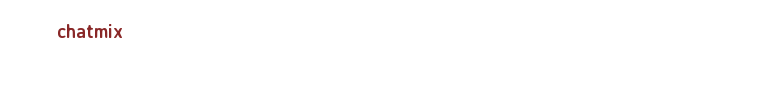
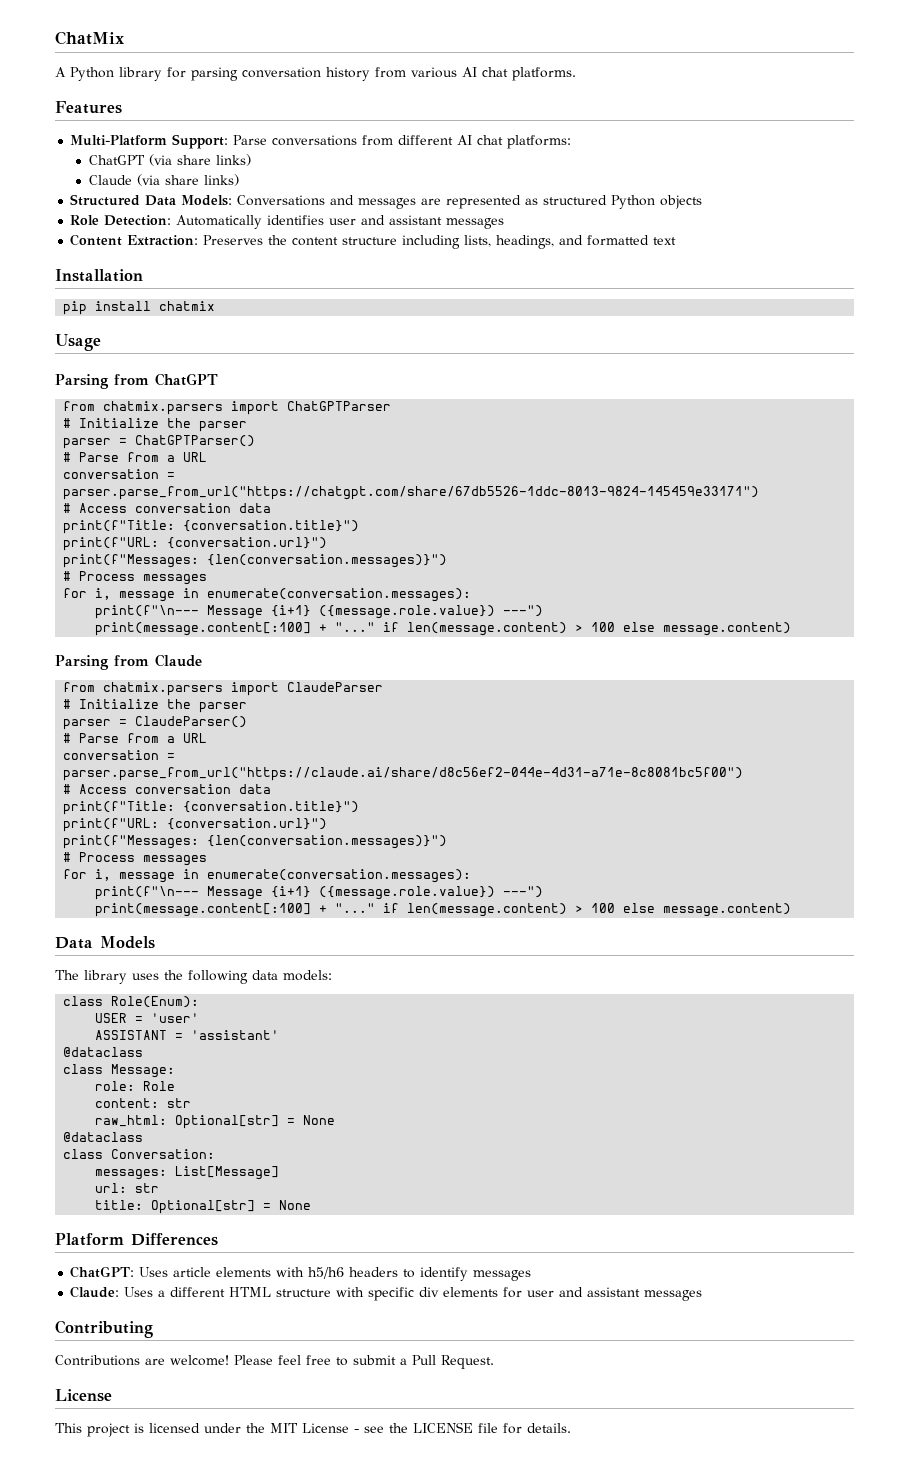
- chatmix
+ ChatMix
+ A Python library for parsing conversation history from various AI chat platforms.
+ Features
+ Multi-Platform Support: Parse conversations from different AI chat platforms:
+ ChatGPT (via share links)
+ Claude (via share links)
+ Structured Data Models: Conversations and messages are represented as structured Python objects
+ Role Detection: Automatically identifies user and assistant messages
+ Content Extraction: Preserves the content structure including lists, headings, and formatted text
+ Installation
+ pip install chatmix
+ Usage
+ Parsing from ChatGPT
+ from chatmix.parsers import ChatGPTParser
+ # Initialize the parser
+ parser = ChatGPTParser()
+ # Parse from a URL
+ conversation = parser.parse_from_url("https://chatgpt.com/share/67db5526-1ddc-8013-9824-145459e33171")
+ # Access conversation data
+ print(f"Title: {conversation.title}")
+ print(f"URL: {conversation.url}")
+ print(f"Messages: {len(conversation.messages)}")
+ # Process messages
+ for i, message in enumerate(conversation.messages):
+ print(f"\n--- Message {i+1} ({message.role.value}) ---")
+ print(message.content[:100] + "..." if len(message.content) > 100 else message.content)
+ Parsing from Claude
+ from chatmix.parsers import ClaudeParser
+ # Initialize the parser
+ parser = ClaudeParser()
+ # Parse from a URL
+ conversation = parser.parse_from_url("https://claude.ai/share/d8c56ef2-044e-4d31-a71e-8c8081bc5f00")
+ # Access conversation data
+ print(f"Title: {conversation.title}")
+ print(f"URL: {conversation.url}")
+ print(f"Messages: {len(conversation.messages)}")
+ # Process messages
+ for i, message in enumerate(conversation.messages):
+ print(f"\n--- Message {i+1} ({message.role.value}) ---")
+ print(message.content[:100] + "..." if len(message.content) > 100 else message.content)
+ Data Models
+ The library uses the following data models:
+ class Role(Enum):
+ USER = 'user'
+ ASSISTANT = 'assistant'
+ @dataclass
+ class Message:
+ role: Role
+ content: str
+ raw_html: Optional[str] = None
+ @dataclass
+ class Conversation:
+ messages: List[Message]
+ url: str
+ title: Optional[str] = None
+ Platform Differences
+ ChatGPT: Uses article elements with h5/h6 headers to identify messages
+ Claude: Uses a different HTML structure with specific div elements for user and assistant messages
+ Contributing
+ Contributions are welcome! Please feel free to submit a Pull Request.
+ License
+ This project is licensed under the MIT License - see the LICENSE file for details.

